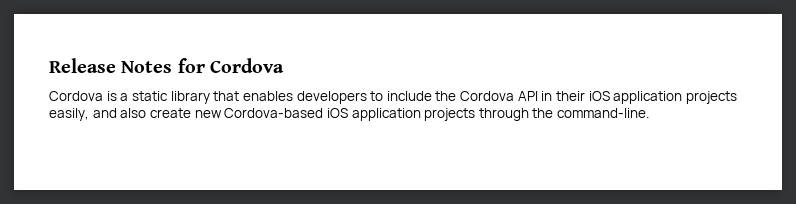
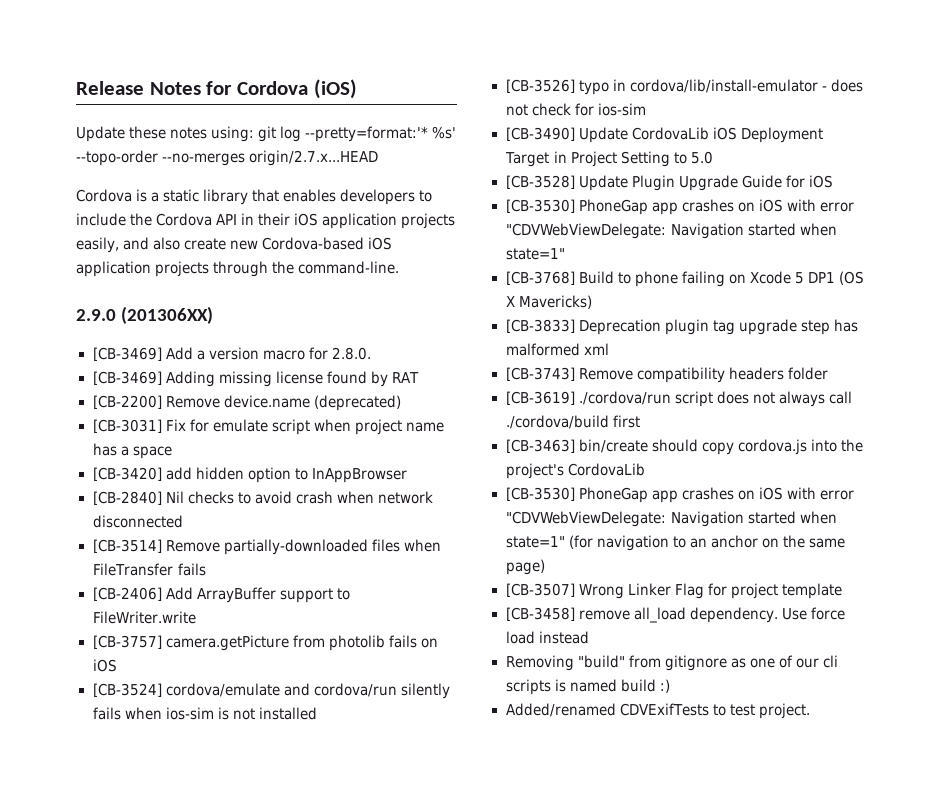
- Release Notes for Cordova
+ Release Notes for Cordova (iOS)
+ Update these notes using: git log --pretty=format:'* %s' --topo-order --no-merges origin/2.7.x...HEAD
+ 2.9.0 (201306XX)
+ [CB-3469] Add a version macro for 2.8.0.
+ [CB-3469] Adding missing license found by RAT
+ [CB-2200] Remove device.name (deprecated)
+ [CB-3031] Fix for emulate script when project name has a space
+ [CB-3420] add hidden option to InAppBrowser
+ [CB-2840] Nil checks to avoid crash when network disconnected
+ [CB-3514] Remove partially-downloaded files when FileTransfer fails
+ [CB-2406] Add ArrayBuffer support to FileWriter.write
+ [CB-3757] camera.getPicture from photolib fails on iOS
+ [CB-3524] cordova/emulate and cordova/run silently fails when ios-sim is not installed
+ [CB-3526] typo in cordova/lib/install-emulator - does not check for ios-sim
+ [CB-3490] Update CordovaLib iOS Deployment Target in Project Setting to 5.0
+ [CB-3528] Update Plugin Upgrade Guide for iOS
+ [CB-3530] PhoneGap app crashes on iOS with error "CDVWebViewDelegate: Navigation started when state=1"
+ [CB-3768] Build to phone failing on Xcode 5 DP1 (OS X Mavericks)
+ [CB-3833] Deprecation plugin tag upgrade step has malformed xml
+ [CB-3743] Remove compatibility headers folder
+ [CB-3619] ./cordova/run script does not always call ./cordova/build first
+ [CB-3463] bin/create should copy cordova.js into the project's CordovaLib
+ [CB-3530] PhoneGap app crashes on iOS with error "CDVWebViewDelegate: Navigation started when state=1" (for navigation to an anchor on the same page)
+ [CB-3507] Wrong Linker Flag for project template
+ [CB-3458] remove all_load dependency. Use force load instead
+ Removing "build" from gitignore as one of our cli scripts is named build :)
+ Added/renamed CDVExifTests to test project.

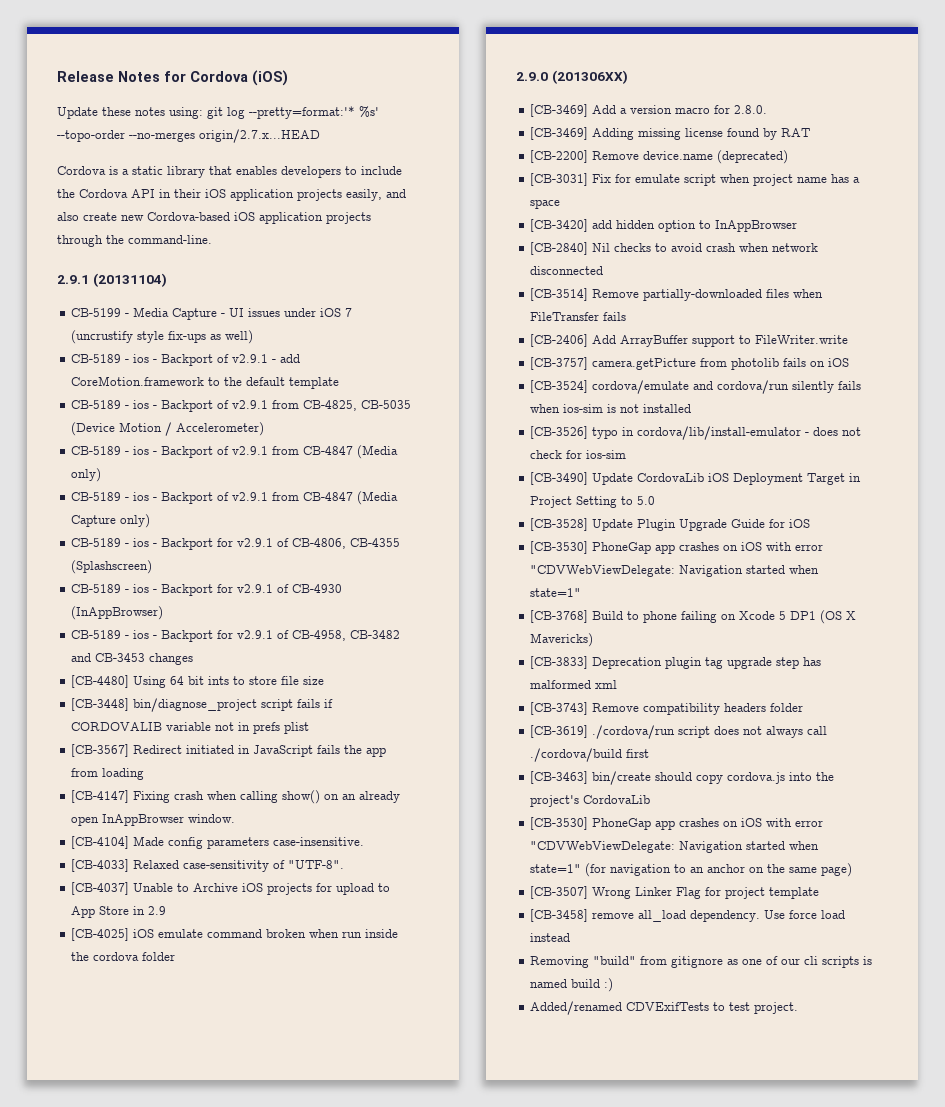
+ 2.9.1 (20131104)
+ CB-5199 - Media Capture - UI issues under iOS 7 (uncrustify style fix-ups as well)
+ CB-5189 - ios - Backport of v2.9.1 - add CoreMotion.framework to the default template
+ CB-5189 - ios - Backport of v2.9.1 from CB-4825, CB-5035 (Device Motion / Accelerometer)
+ CB-5189 - ios - Backport of v2.9.1 from CB-4847 (Media only)
+ CB-5189 - ios - Backport of v2.9.1 from CB-4847 (Media Capture only)
+ CB-5189 - ios - Backport for v2.9.1 of CB-4806, CB-4355 (Splashscreen)
+ CB-5189 - ios - Backport for v2.9.1 of CB-4930 (InAppBrowser)
+ CB-5189 - ios - Backport for v2.9.1 of CB-4958, CB-3482 and CB-3453 changes
+ [CB-4480] Using 64 bit ints to store file size
+ [CB-3448] bin/diagnose_project script fails if CORDOVALIB variable not in prefs plist
+ [CB-3567] Redirect initiated in JavaScript fails the app from loading
+ [CB-4147] Fixing crash when calling show() on an already open InAppBrowser window.
+ [CB-4104] Made config parameters case-insensitive.
+ [CB-4033] Relaxed case-sensitivity of "UTF-8".
+ [CB-4037] Unable to Archive iOS projects for upload to App Store in 2.9
+ [CB-4025] iOS emulate command broken when run inside the cordova folder

